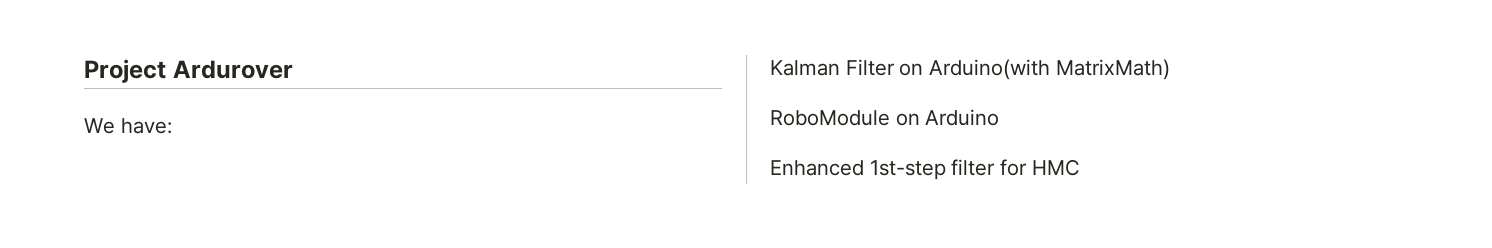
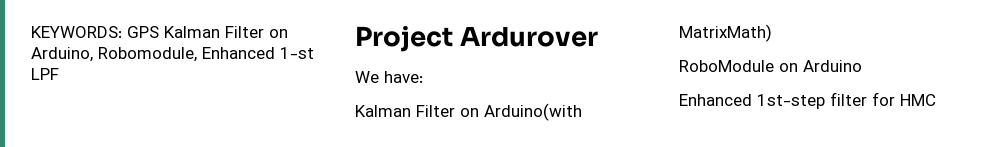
+ KEYWORDS: GPS Kalman Filter on Arduino, Robomodule, Enhanced 1-st LPF

